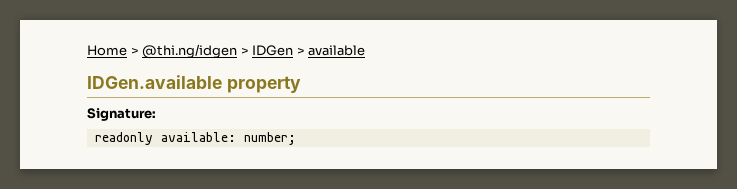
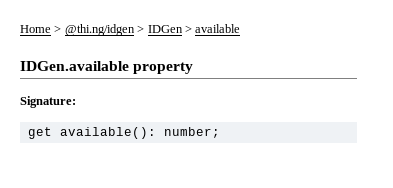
- readonly available: number;
+ get available(): number;

